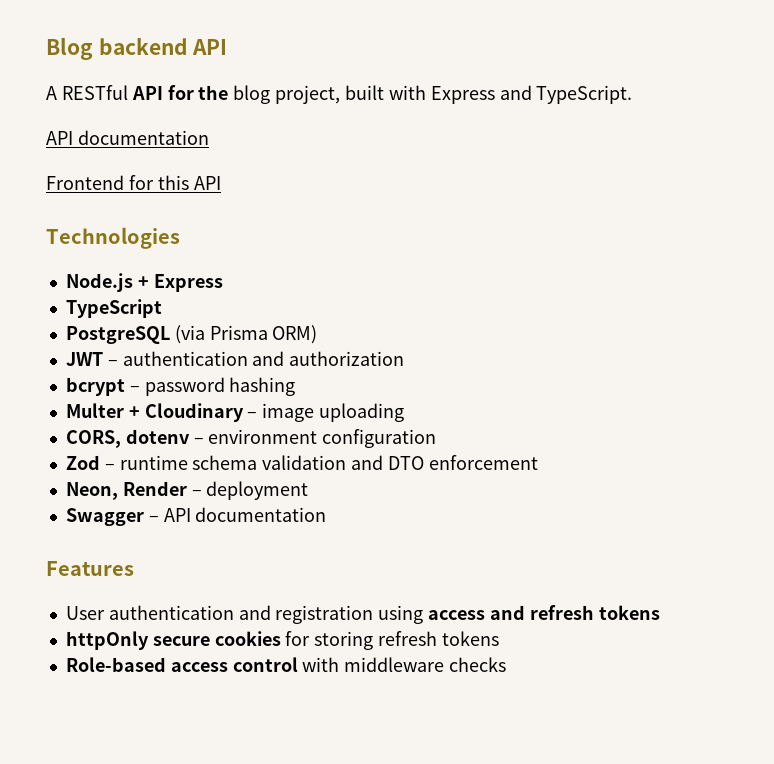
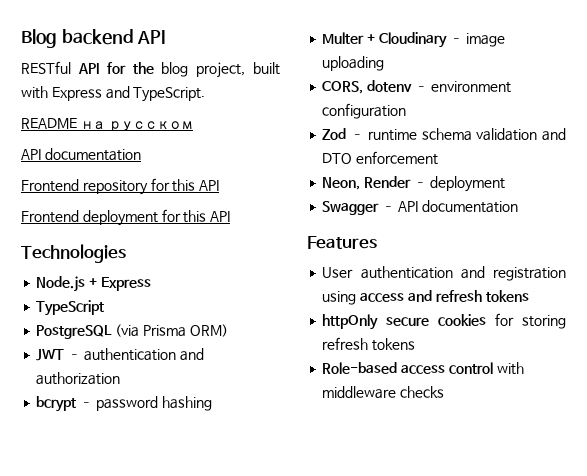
- A RESTful API for the blog project, built with Express and TypeScript.
+ RESTful API for the blog project, built with Express and TypeScript.
+ README на русском
- Frontend for this API
+ Frontend repository for this API
+ Frontend deployment for this API

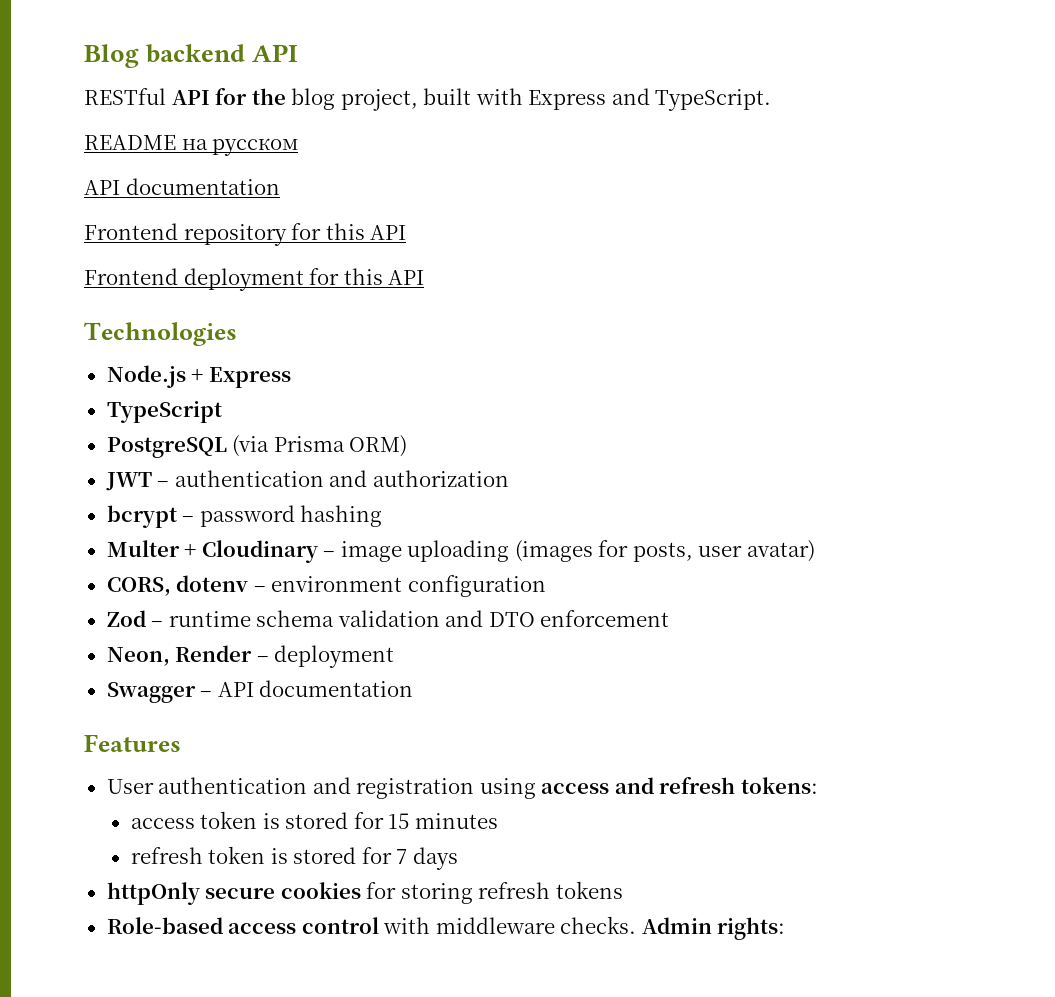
- Multer + Cloudinary – image uploading
+ Multer + Cloudinary – image uploading (images for posts, user avatar)
- User authentication and registration using access and refresh tokens
+ User authentication and registration using access and refresh tokens:
+ access token is stored for 15 minutes
+ refresh token is stored for 7 days
- Role-based access control with middleware checks
+ Role-based access control with middleware checks. Admin rights:

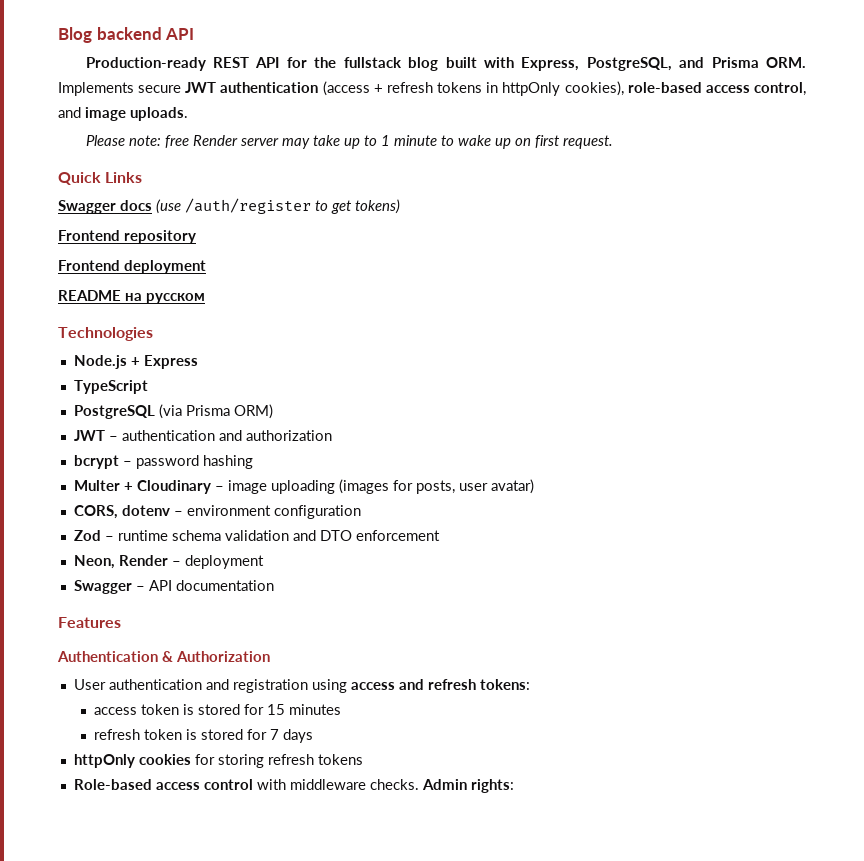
- RESTful API for the blog project, built with Express and TypeScript.
+ Production-ready REST API for the fullstack blog built with Express, PostgreSQL, and Prisma ORM. Implements secure JWT authentication (access + refresh tokens in httpOnly cookies), role-based access control, and image uploads.
+ Please note: free Render server may take up to 1 minute to wake up on first request.
+ Quick Links
+ Swagger docs (use /auth/register to get tokens)
+ Frontend repository
+ Frontend deployment
  README на русском
- API documentation
- Frontend repository for this API
- Frontend deployment for this API
+ Authentication & Authorization
- httpOnly secure cookies for storing refresh tokens
+ httpOnly cookies for storing refresh tokens

